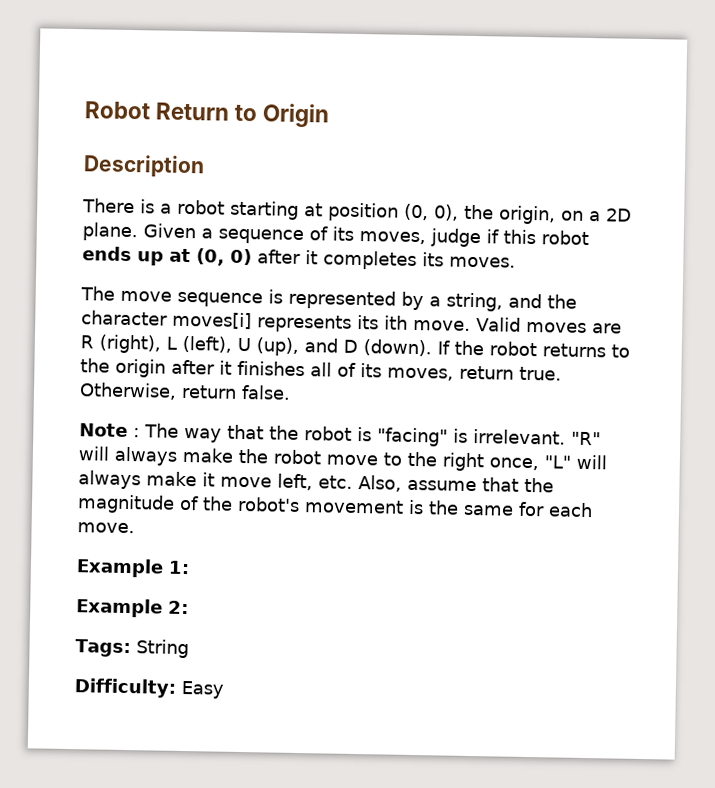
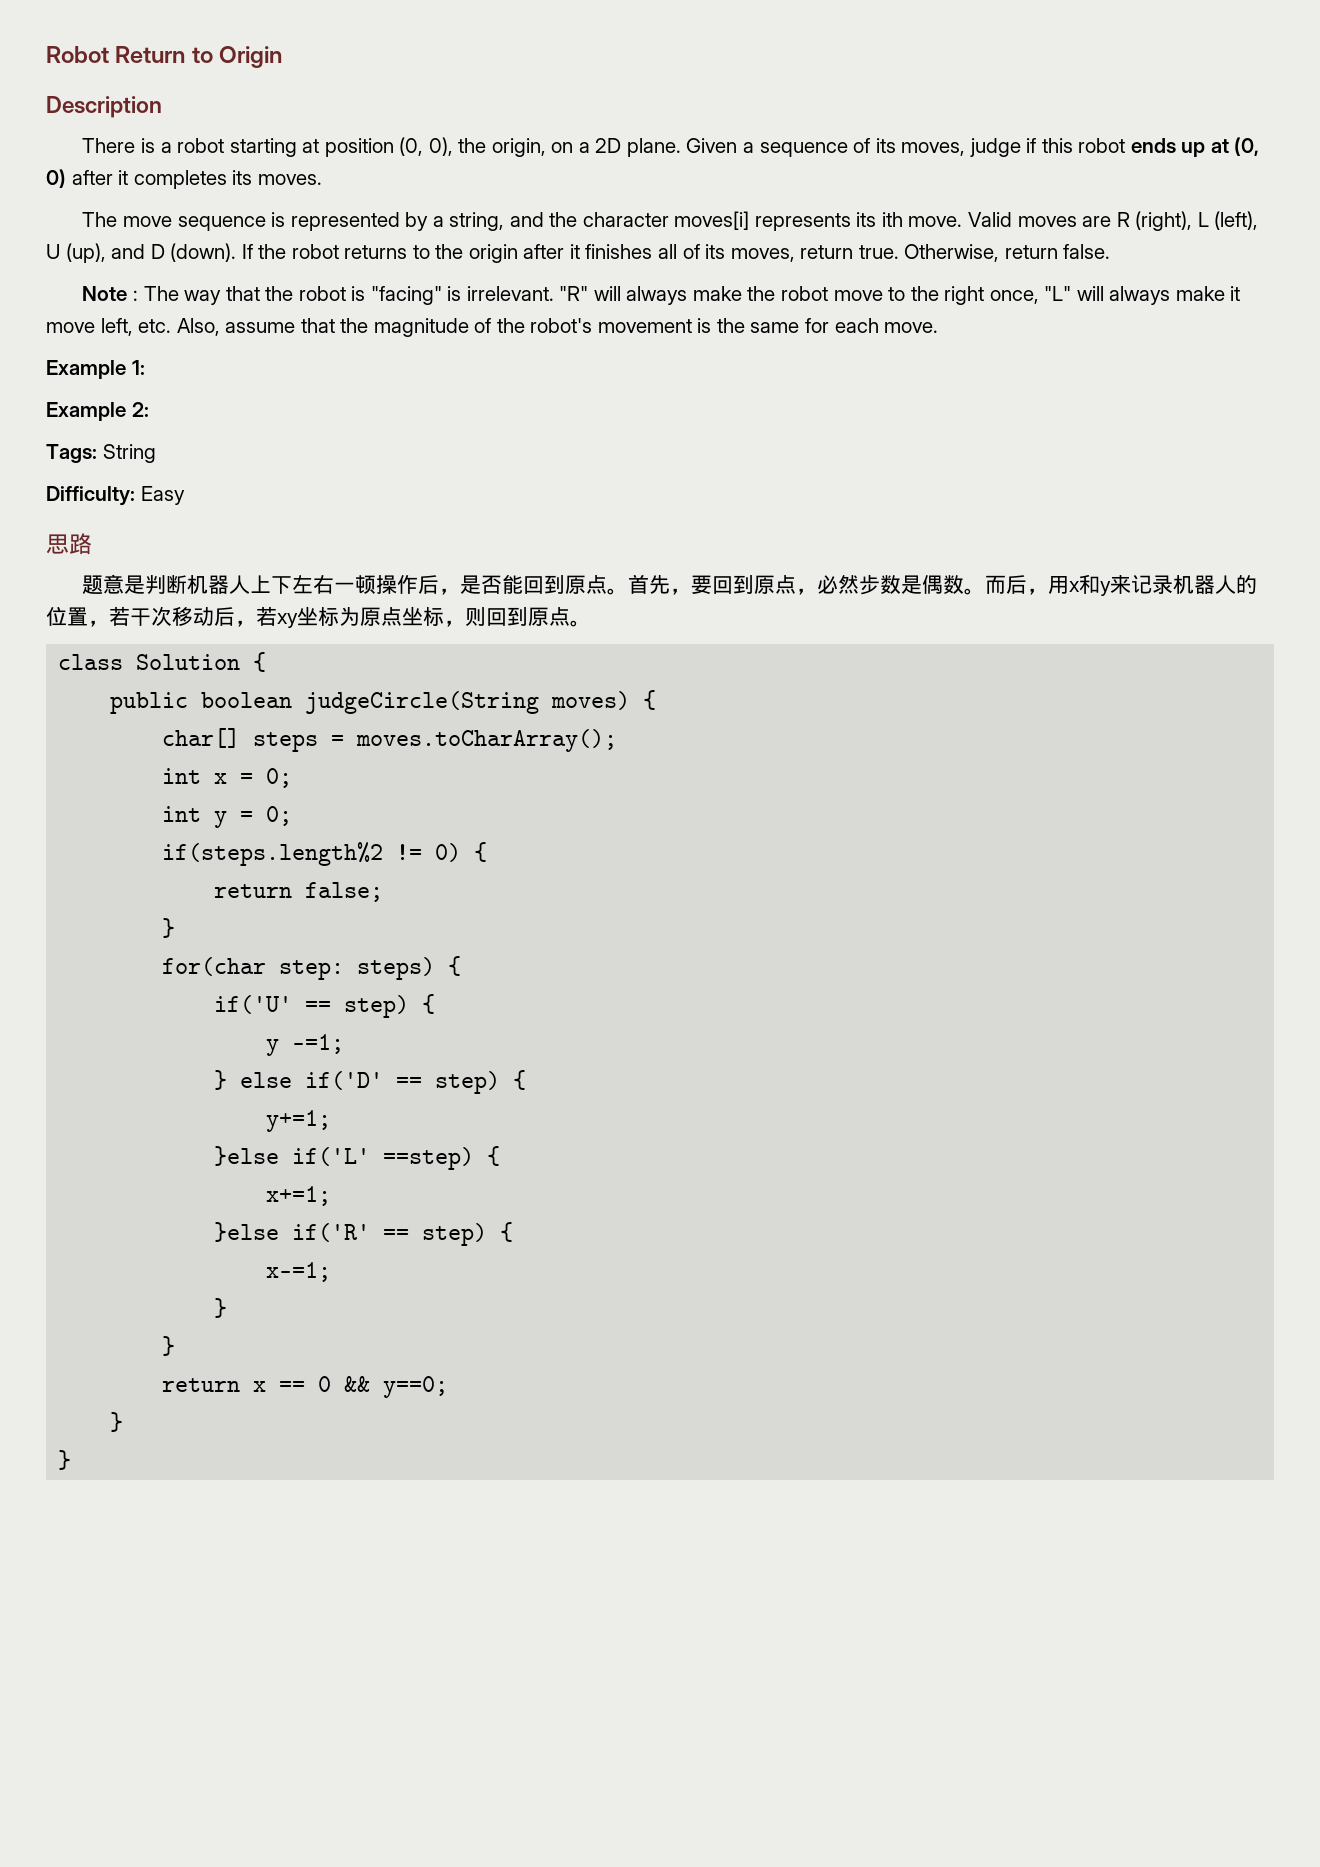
+ 思路
+ 题意是判断机器人上下左右一顿操作后，是否能回到原点。首先，要回到原点，必然步数是偶数。而后，用x和y来记录机器人的位置，若干次移动后，若xy坐标为原点坐标，则回到原点。
+ class Solution {
+ public boolean judgeCircle(String moves) {
+ char[] steps = moves.toCharArray();
+ int x = 0;
+ int y = 0;
+ if(steps.length%2 != 0) {
+ return false;
+ }
+ for(char step: steps) {
+ if('U' == step) {
+ y -=1;
+ } else if('D' == step) {
+ y+=1;
+ }else if('L' ==step) {
+ x+=1;
+ }else if('R' == step) {
+ x-=1;
+ }
+ }
+ return x == 0 && y==0;
+ }
+ }

